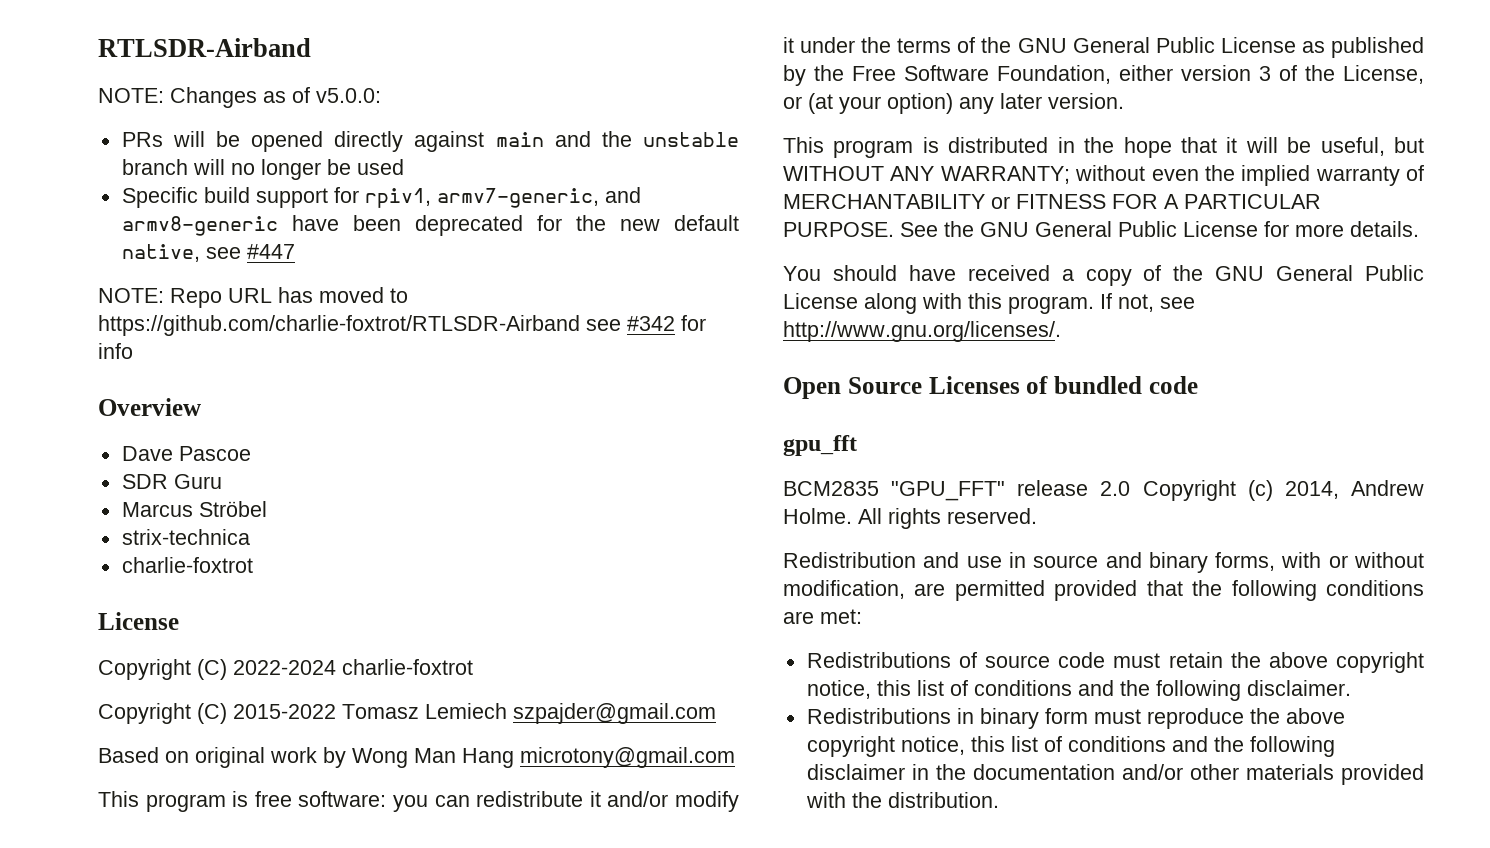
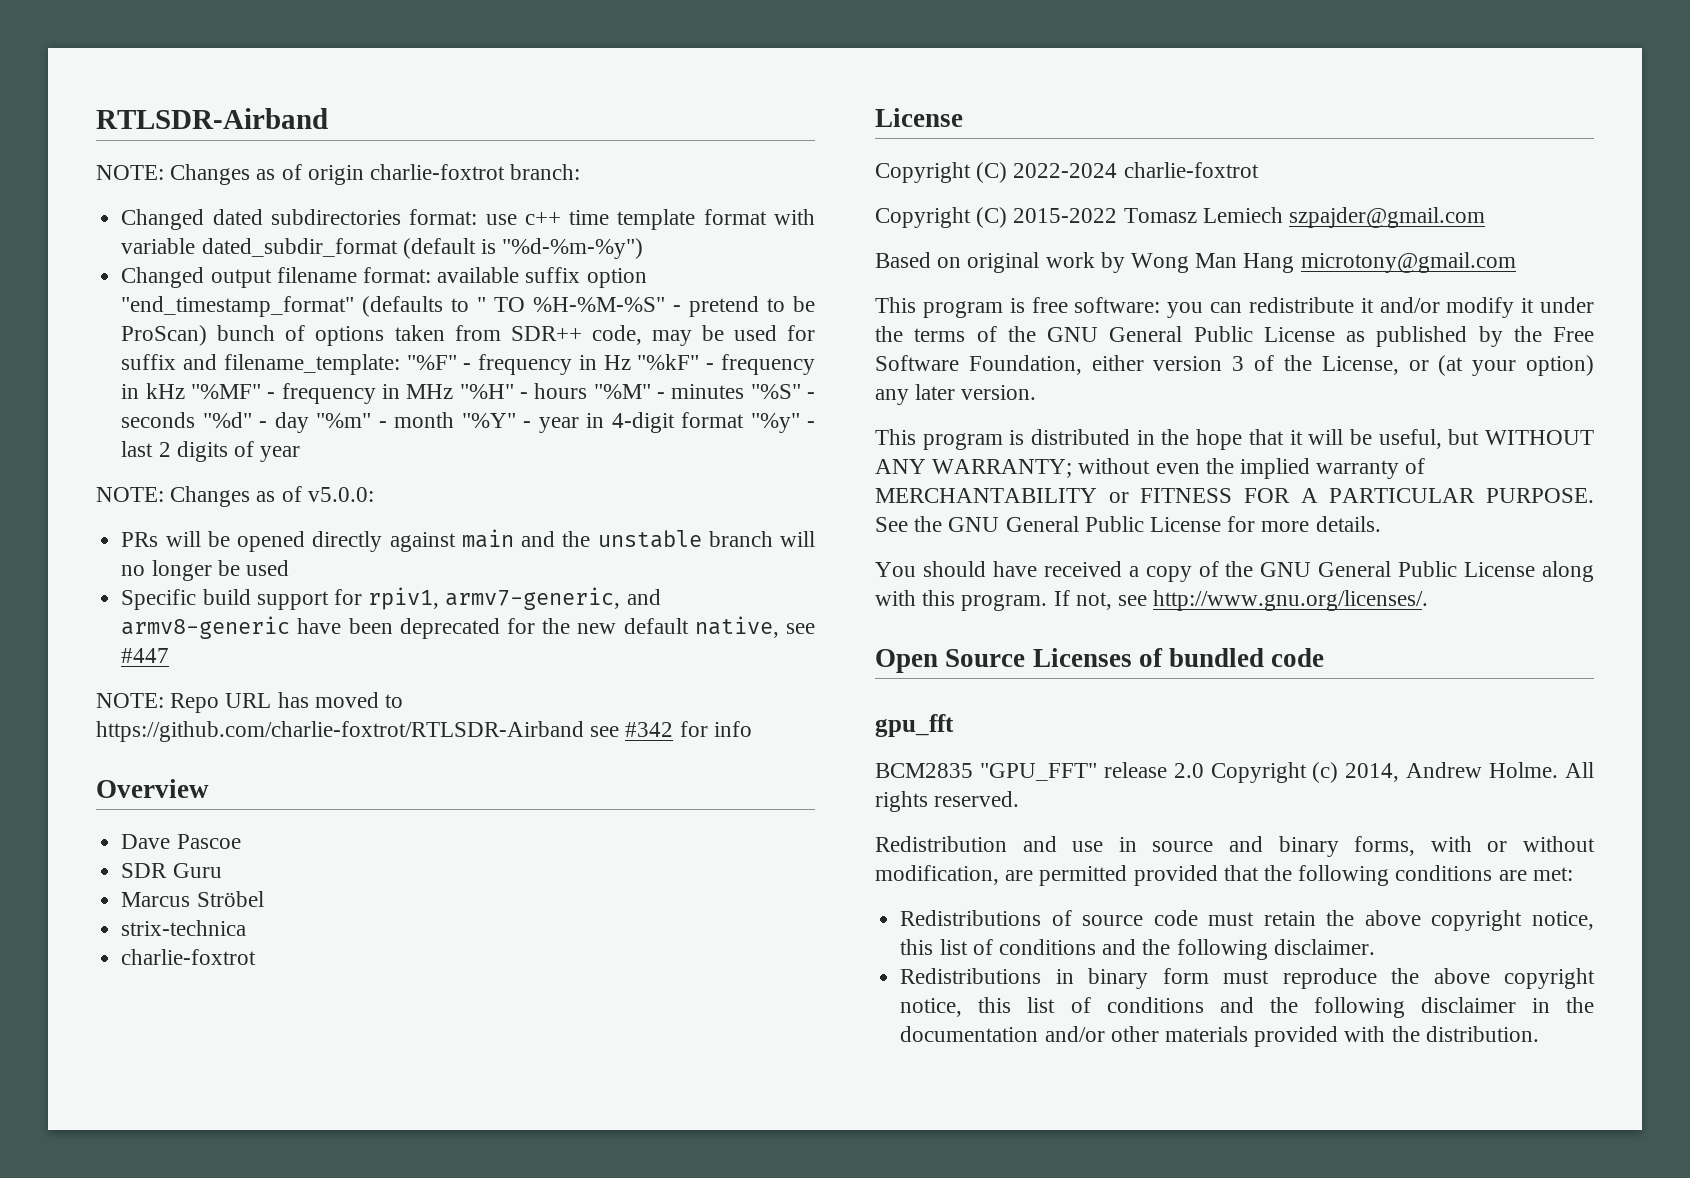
+ NOTE: Changes as of origin charlie-foxtrot branch:
+ Changed dated subdirectories format: use c++ time template format with variable dated_subdir_format (default is "%d-%m-%y")
+ Changed output filename format: available suffix option "end_timestamp_format" (defaults to " TO %H-%M-%S" - pretend to be ProScan) bunch of options taken from SDR++ code, may be used for suffix and filename_template: "%F" - frequency in Hz "%kF" - frequency in kHz "%MF" - frequency in MHz "%H" - hours "%M" - minutes "%S" - seconds "%d" - day "%m" - month "%Y" - year in 4-digit format "%y" - last 2 digits of year

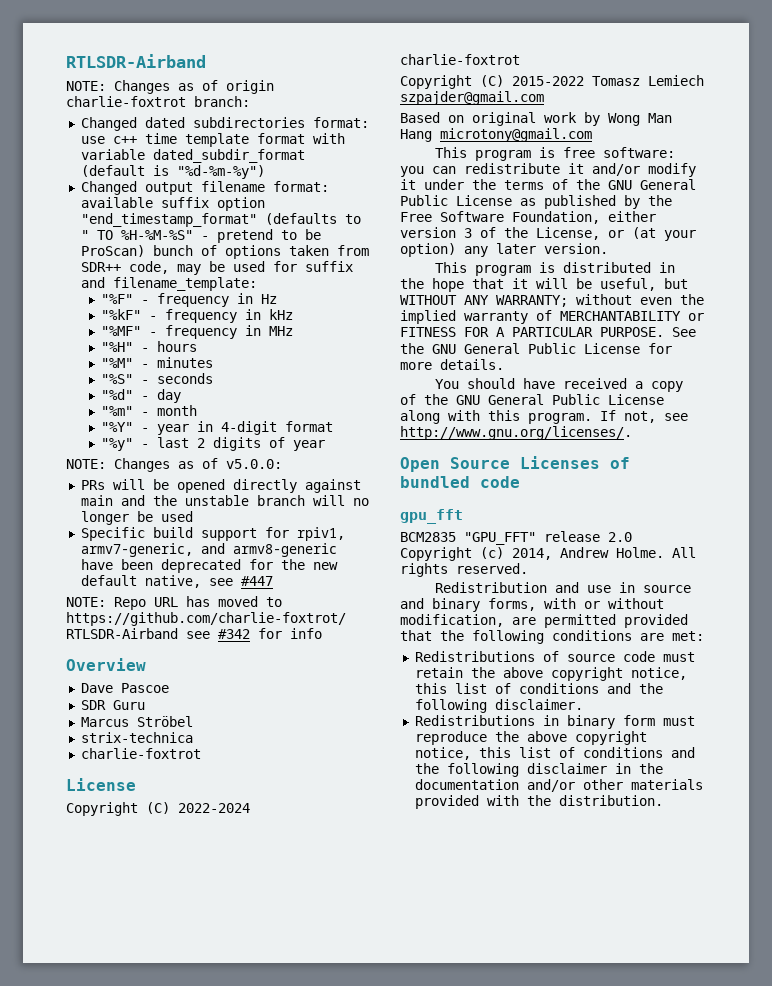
- available suffix option "end_timestamp_format" (defaults to " TO %H-%M-%S" - pretend to be ProScan) bunch of options taken from SDR++ code, may be used for suffix and filename_template: "%F" - frequency in Hz "%kF" - frequency in kHz "%MF" - frequency in MHz "%H" - hours "%M" - minutes "%S" - seconds "%d" - day "%m" - month "%Y" - year in 4-digit format "%y" - last 2 digits of year
+ available suffix option "end_timestamp_format" (defaults to " TO %H-%M-%S" - pretend to be ProScan) bunch of options taken from SDR++ code, may be used for suffix and filename_template:
+ "%F" - frequency in Hz
+ "%kF" - frequency in kHz
+ "%MF" - frequency in MHz
+ "%H" - hours
+ "%M" - minutes
+ "%S" - seconds
+ "%d" - day
+ "%m" - month
+ "%Y" - year in 4-digit format
+ "%y" - last 2 digits of year

